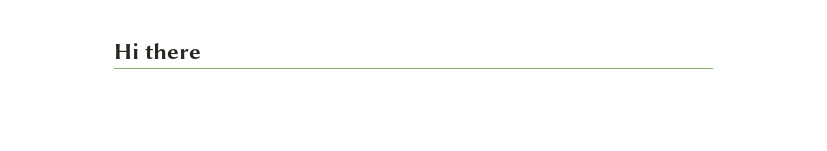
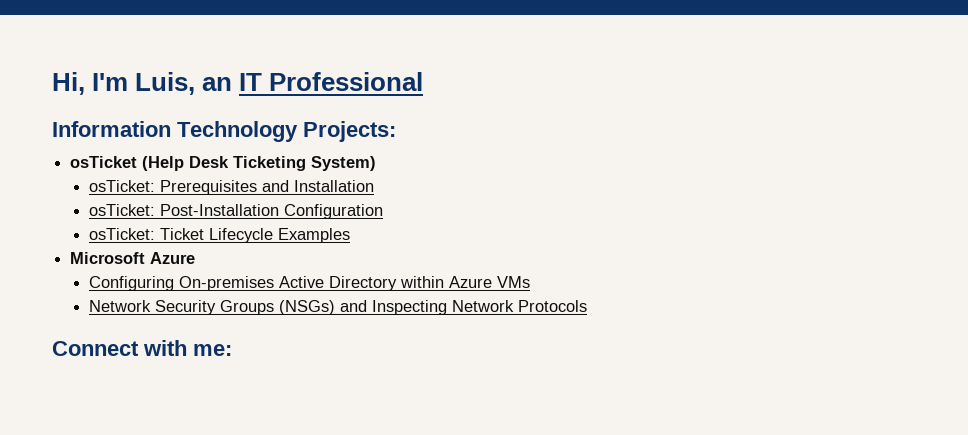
- Hi there
+ Hi, I'm Luis, an IT Professional
+ Information Technology Projects:
+ osTicket (Help Desk Ticketing System)
+ osTicket: Prerequisites and Installation
+ osTicket: Post-Installation Configuration
+ osTicket: Ticket Lifecycle Examples
+ Microsoft Azure
+ Configuring On-premises Active Directory within Azure VMs
+ Network Security Groups (NSGs) and Inspecting Network Protocols
+ Connect with me:

